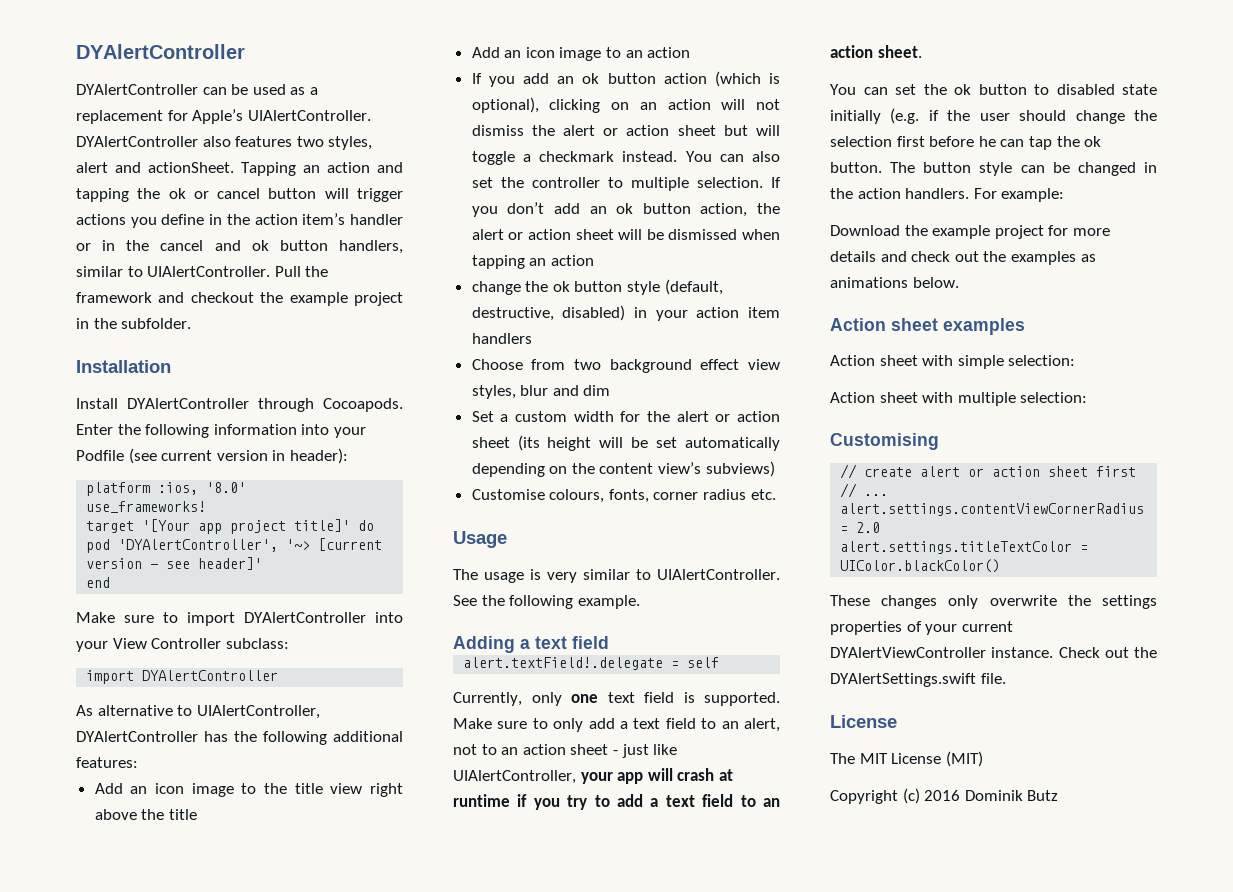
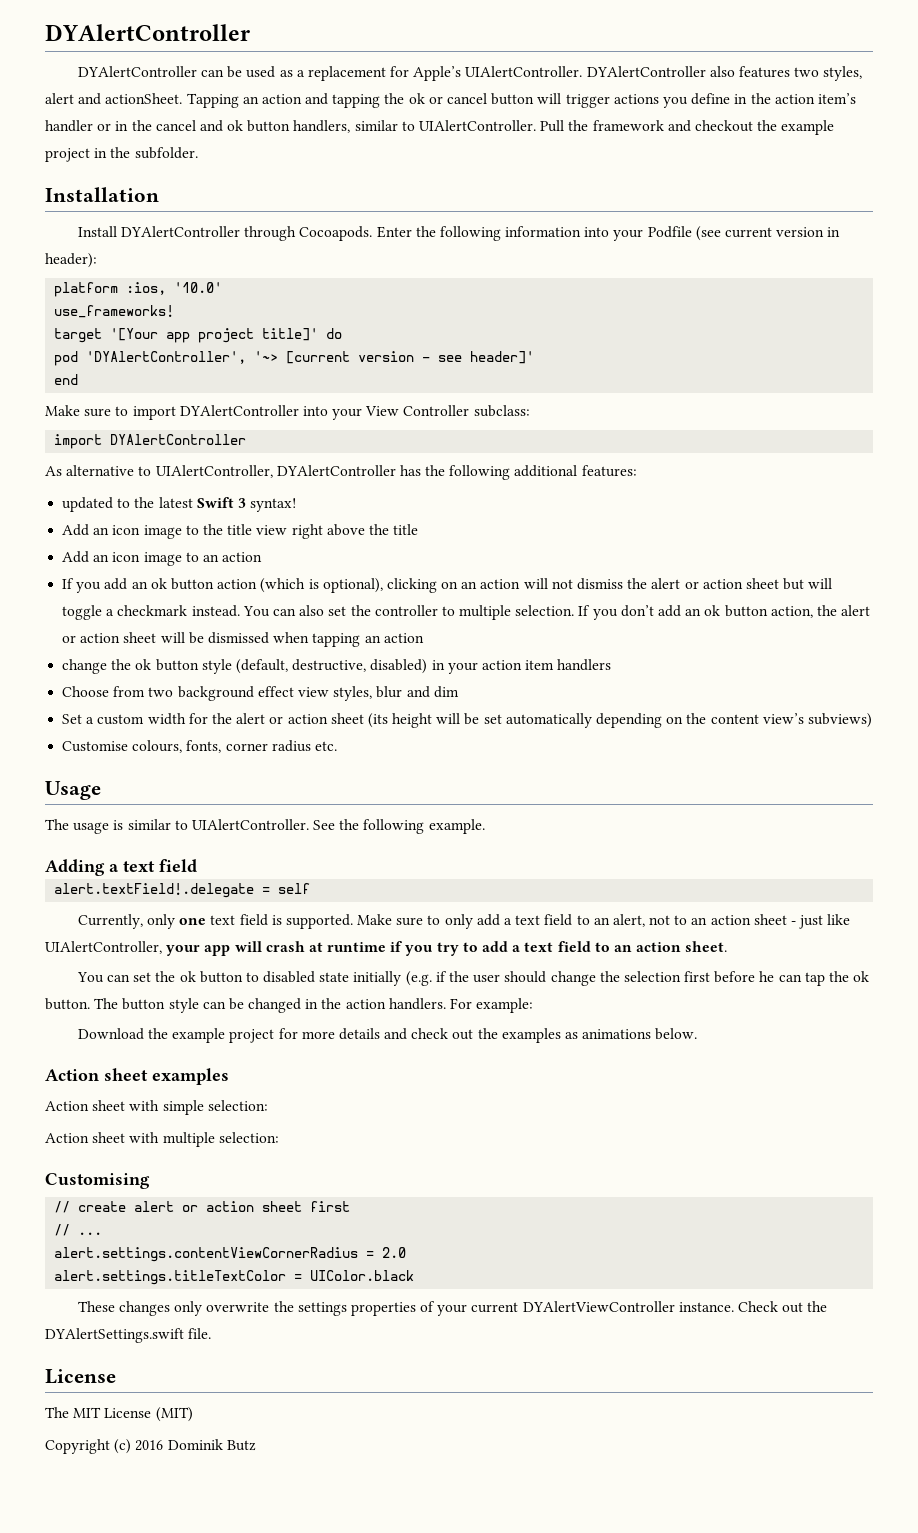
- platform :ios, '8.0'
+ platform :ios, '10.0'
+ updated to the latest Swift 3 syntax!
- The usage is very similar to UIAlertController.
+ The usage is similar to UIAlertController.
- alert.settings.titleTextColor = UIColor.blackColor()
+ alert.settings.titleTextColor = UIColor.black

